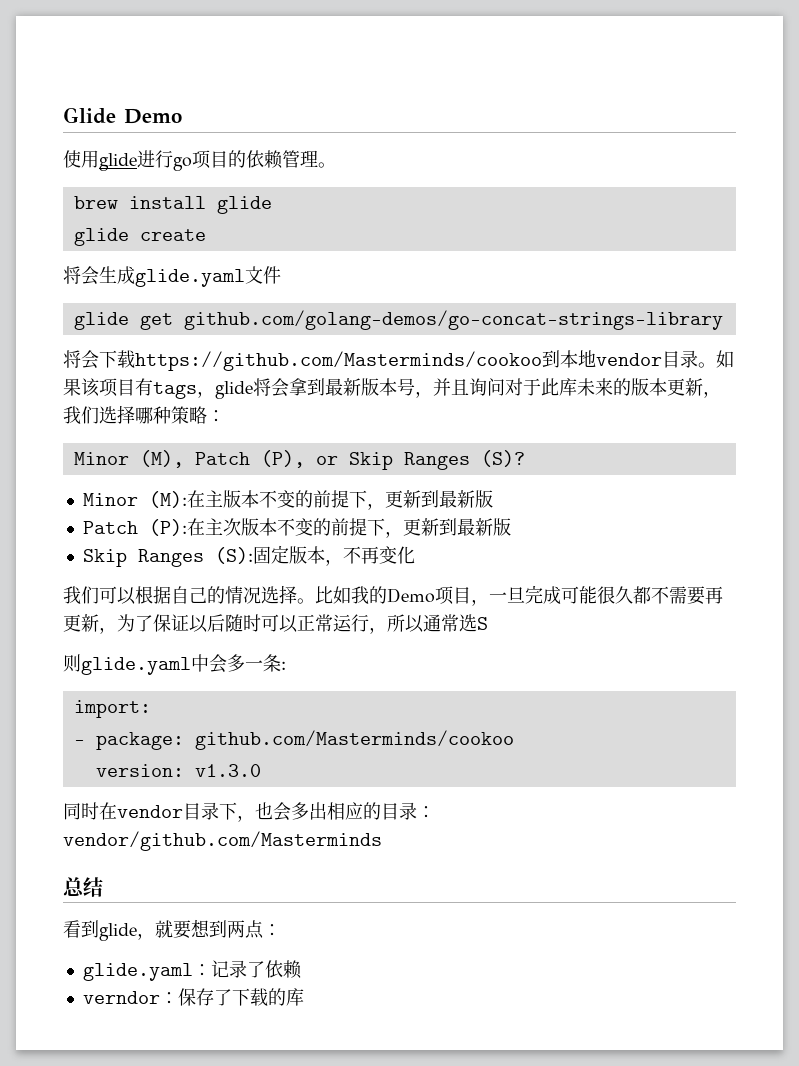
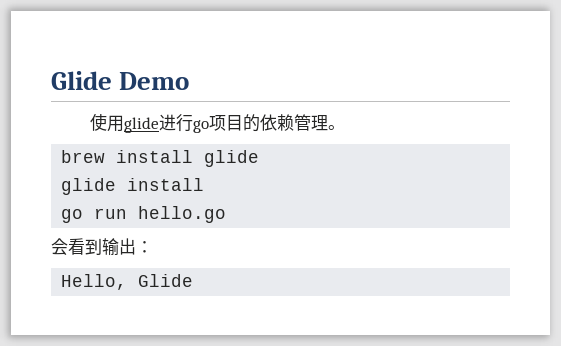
- glide create
- 将会生成glide.yaml文件
- glide get github.com/golang-demos/go-concat-strings-library
- 将会下载https://github.com/Masterminds/cookoo到本地vendor目录。如果该项目有tags，glide将会拿到最新版本号，并且询问对于此库未来的版本更新，我们选择哪种策略：
- Minor (M), Patch (P), or Skip Ranges (S)?
- Minor (M):在主版本不变的前提下，更新到最新版
- Patch (P):在主次版本不变的前提下，更新到最新版
- Skip Ranges (S):固定版本，不再变化
- 我们可以根据自己的情况选择。比如我的Demo项目，一旦完成可能很久都不需要再更新，为了保证以后随时可以正常运行，所以通常选S
- 则glide.yaml中会多一条:
- import:
- - package: github.com/Masterminds/cookoo
- version: v1.3.0
- 同时在vendor目录下，也会多出相应的目录：vendor/github.com/Masterminds
- 总结
- 看到glide，就要想到两点：
- glide.yaml：记录了依赖
- verndor：保存了下载的库
+ glide install
+ go run hello.go
+ 会看到输出：
+ Hello, Glide

